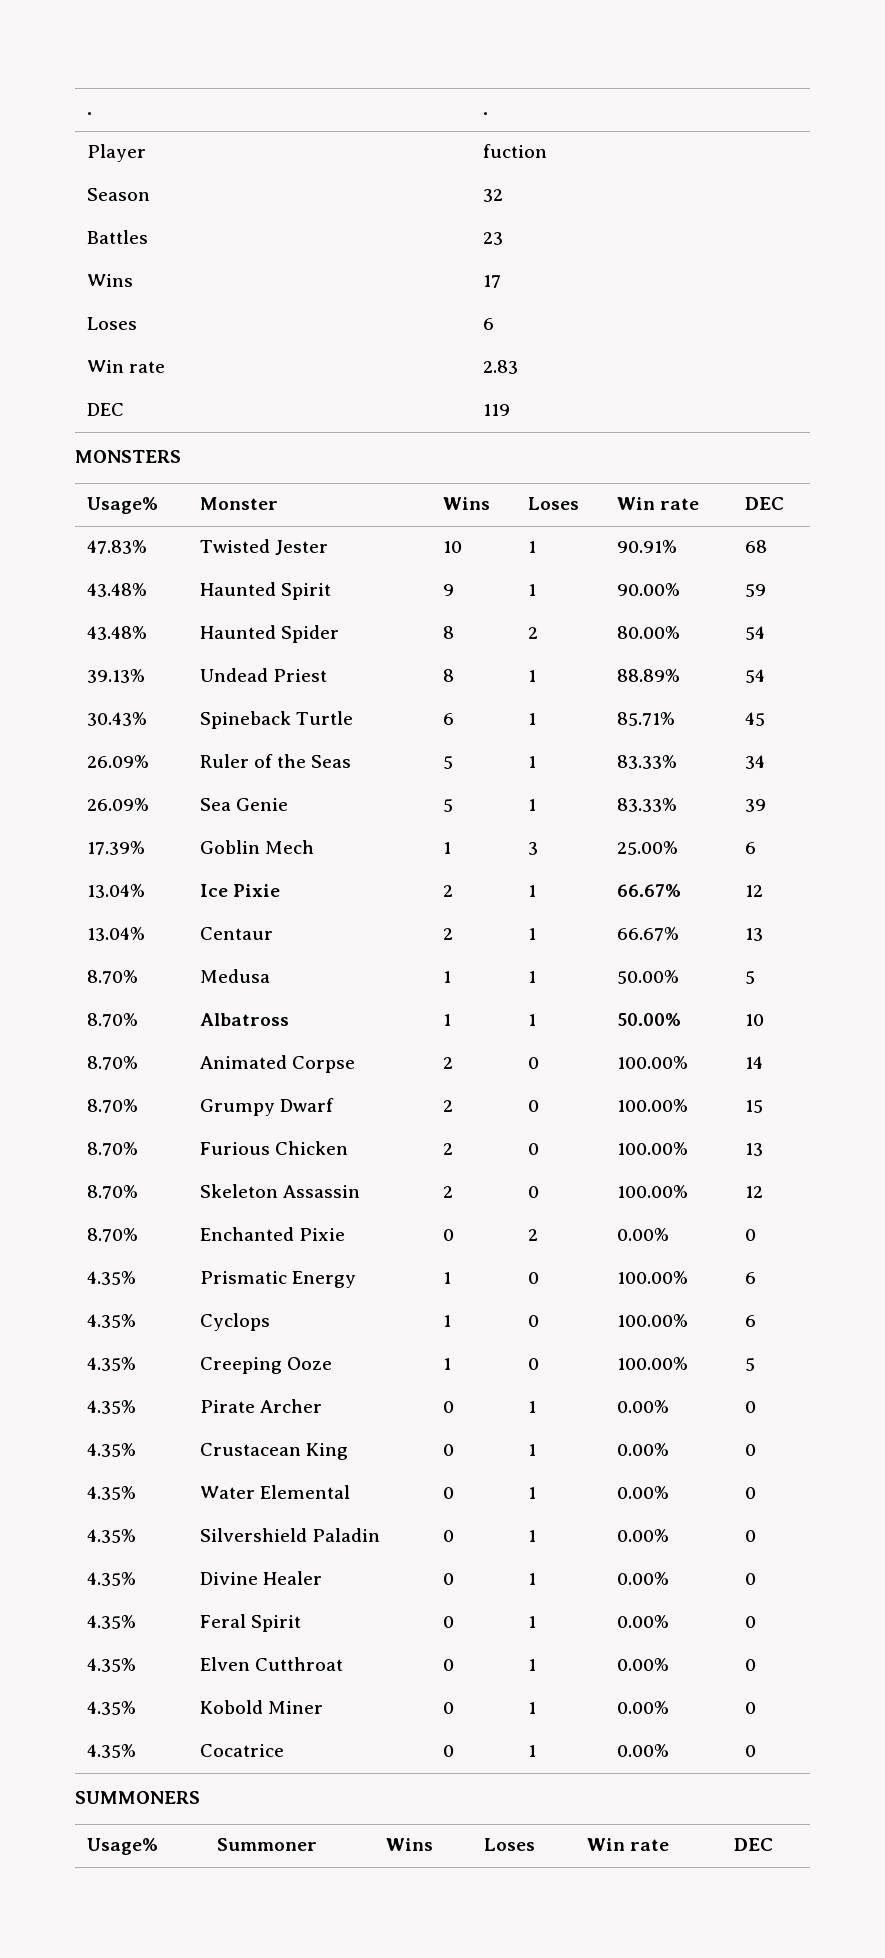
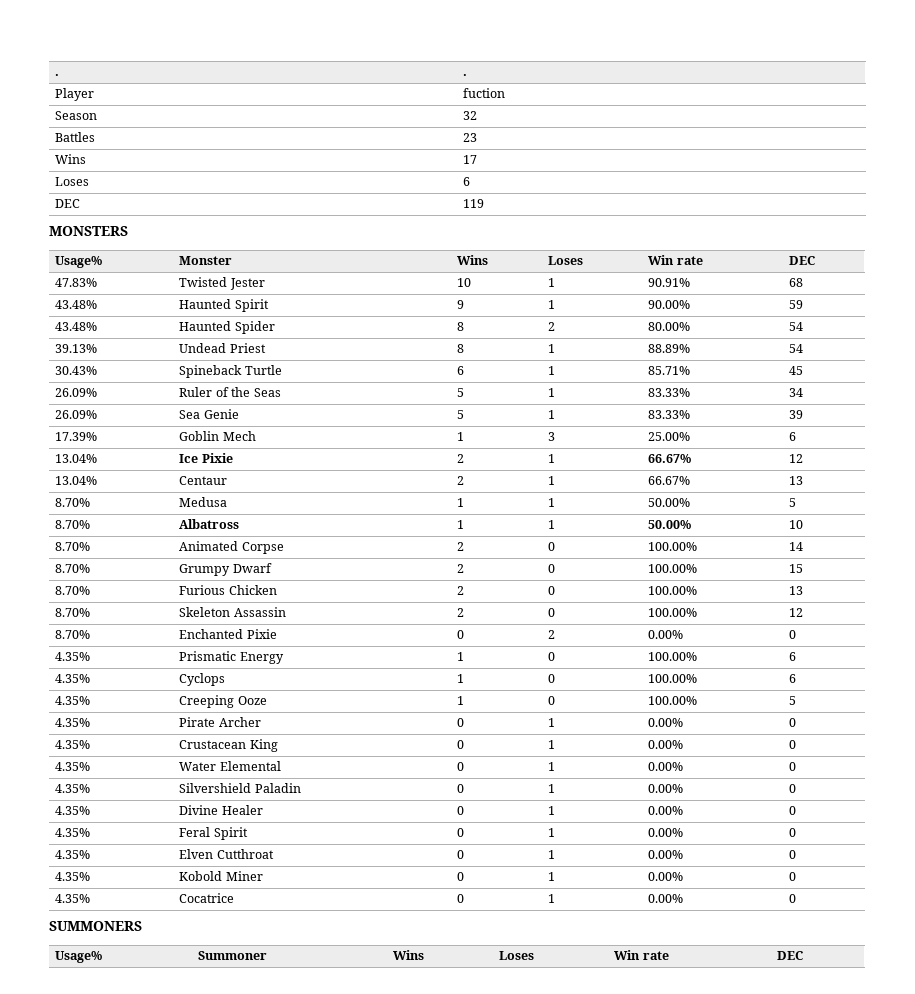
- Win rate | 2.83

